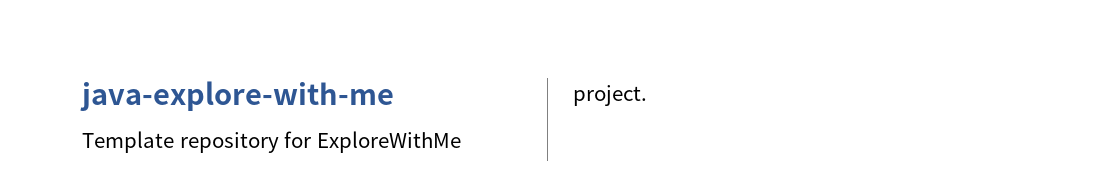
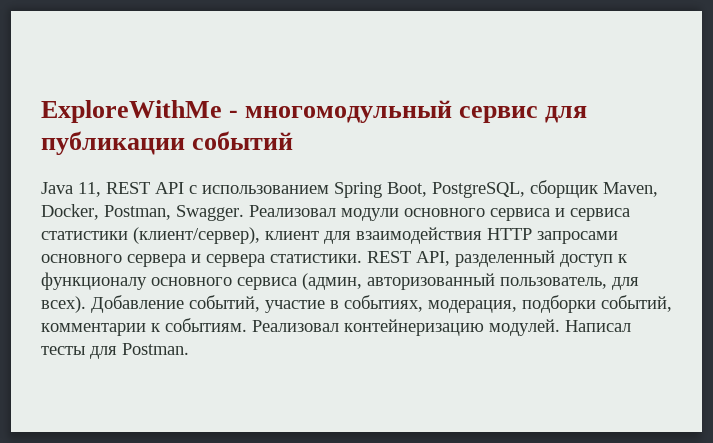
- java-explore-with-me
- Template repository for ExploreWithMe project.
+ ExploreWithMe - многомодульный сервис для публикации событий
+ Java 11, REST API с использованием Spring Boot, PostgreSQL, сборщик Maven, Docker, Postman, Swagger. Реализовал модули основного сервиса и сервиса статистики (клиент/сервер), клиент для взаимодействия HTTP запросами основного сервера и сервера статистики. REST API, разделенный доступ к функционалу основного сервиса (админ, авторизованный пользователь, для всех). Добавление событий, участие в событиях, модерация, подборки событий, комментарии к событиям. Реализовал контейнеризацию модулей. Написал тесты для Postman.

